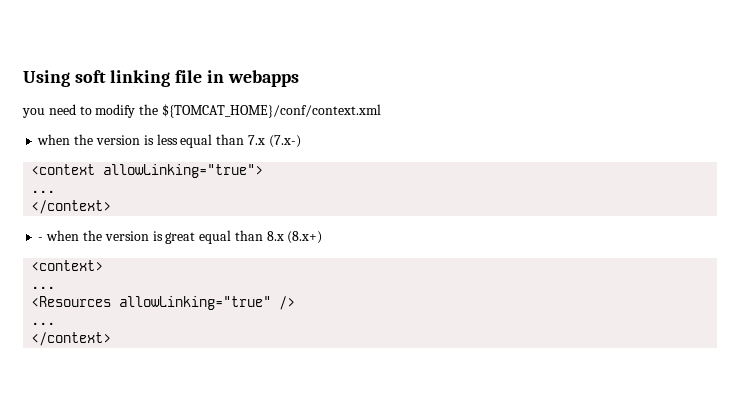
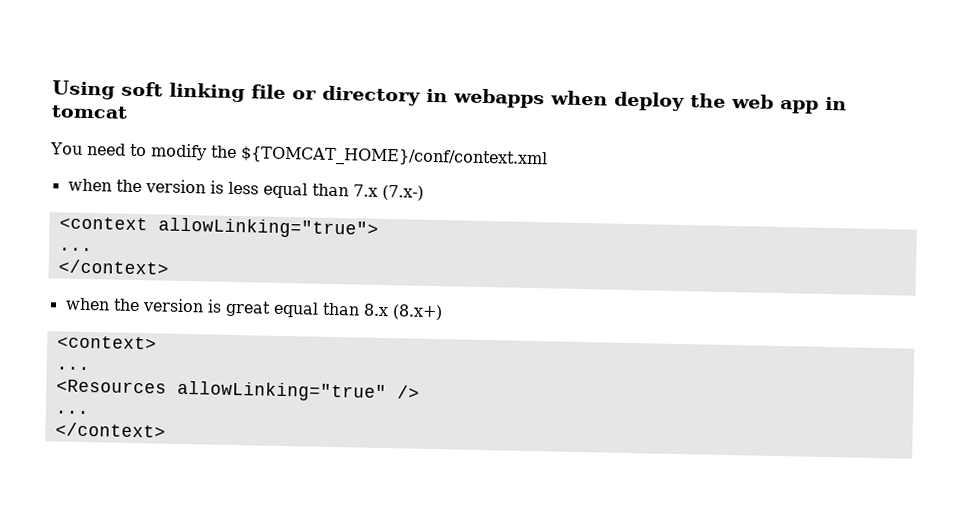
- Using soft linking file in webapps
- you need to modify the ${TOMCAT_HOME}/conf/context.xml
+ Using soft linking file or directory in webapps when deploy the web app in tomcat
+ You need to modify the ${TOMCAT_HOME}/conf/context.xml
- - when the version is great equal than 8.x (8.x+)
+ when the version is great equal than 8.x (8.x+)

